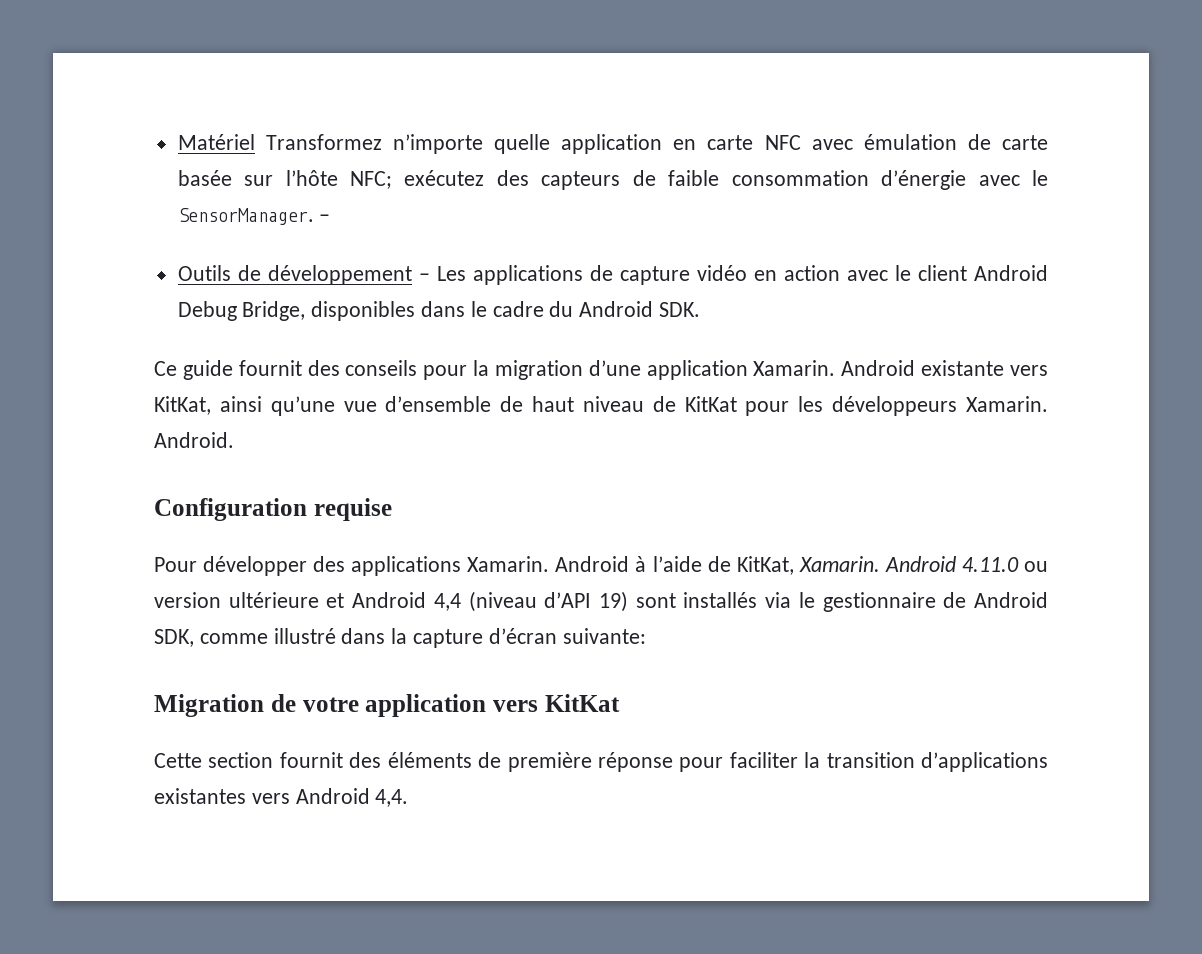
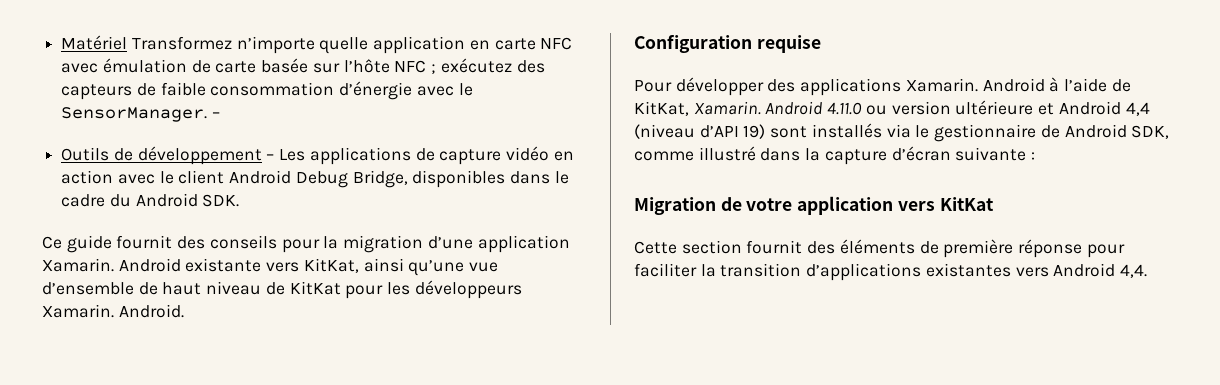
- Matériel Transformez n’importe quelle application en carte NFC avec émulation de carte basée sur l’hôte NFC; exécutez des capteurs de faible consommation d’énergie avec le SensorManager.
+ Matériel Transformez n’importe quelle application en carte NFC avec émulation de carte basée sur l’hôte NFC ; exécutez des capteurs de faible consommation d’énergie avec le SensorManager.
- Android 4.11.0 ou version ultérieure et Android 4,4 (niveau d’API 19) sont installés via le gestionnaire de Android SDK, comme illustré dans la capture d’écran suivante:
+ Android 4.11.0 ou version ultérieure et Android 4,4 (niveau d’API 19) sont installés via le gestionnaire de Android SDK, comme illustré dans la capture d’écran suivante :

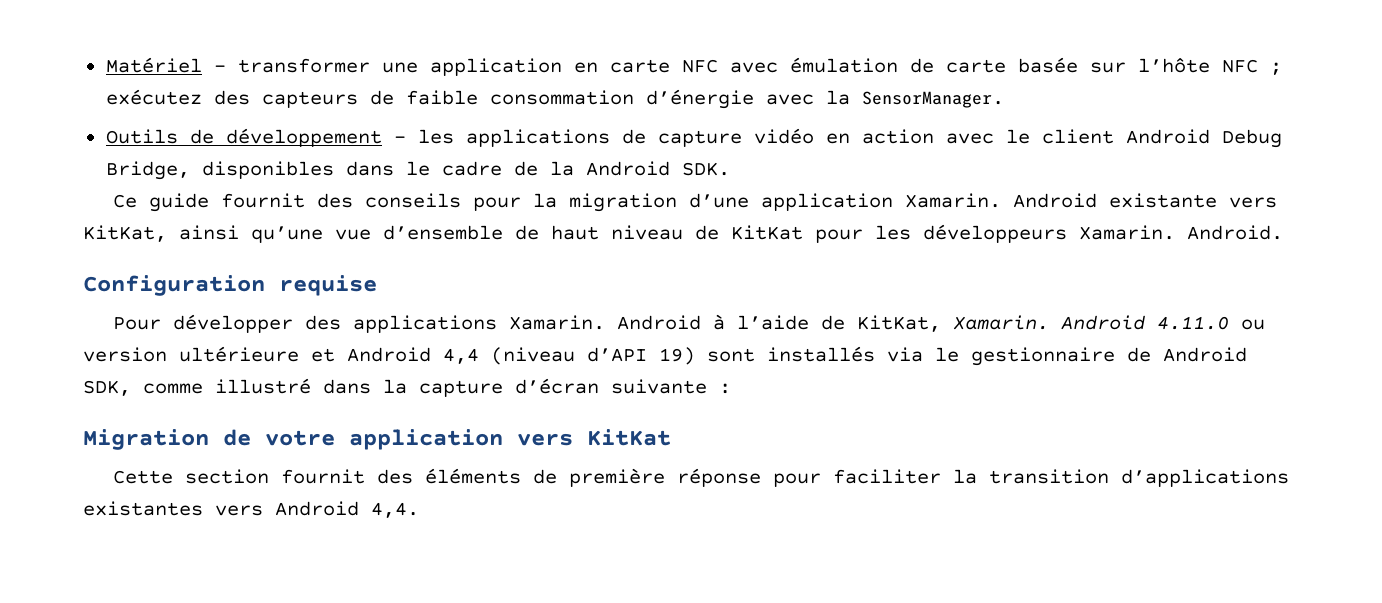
- Matériel Transformez n’importe quelle application en carte NFC avec émulation de carte basée sur l’hôte NFC ; exécutez des capteurs de faible consommation d’énergie avec le SensorManager. –
+ Matériel – transformer une application en carte NFC avec émulation de carte basée sur l’hôte NFC ; exécutez des capteurs de faible consommation d’énergie avec la SensorManager.
- Outils de développement – Les applications de capture vidéo en action avec le client Android Debug Bridge, disponibles dans le cadre du Android SDK.
+ Outils de développement – les applications de capture vidéo en action avec le client Android Debug Bridge, disponibles dans le cadre de la Android SDK.

